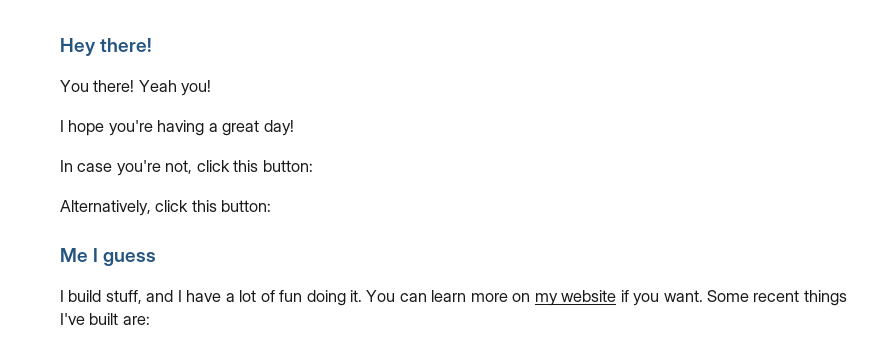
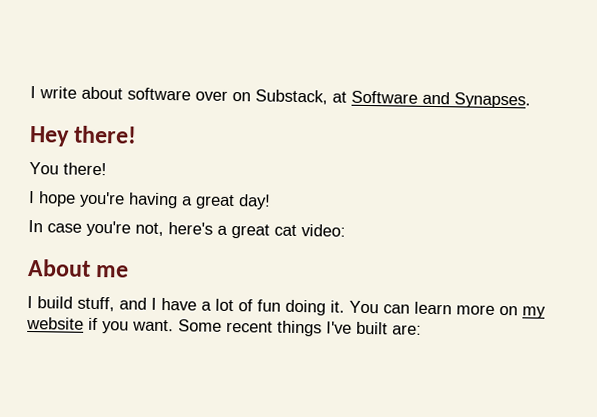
+ I write about software over on Substack, at Software and Synapses.
- Yeah you!
- In case you're not, click this button:
- Alternatively, click this button:
- Me I guess
+ In case you're not, here's a great cat video:
+ About me

